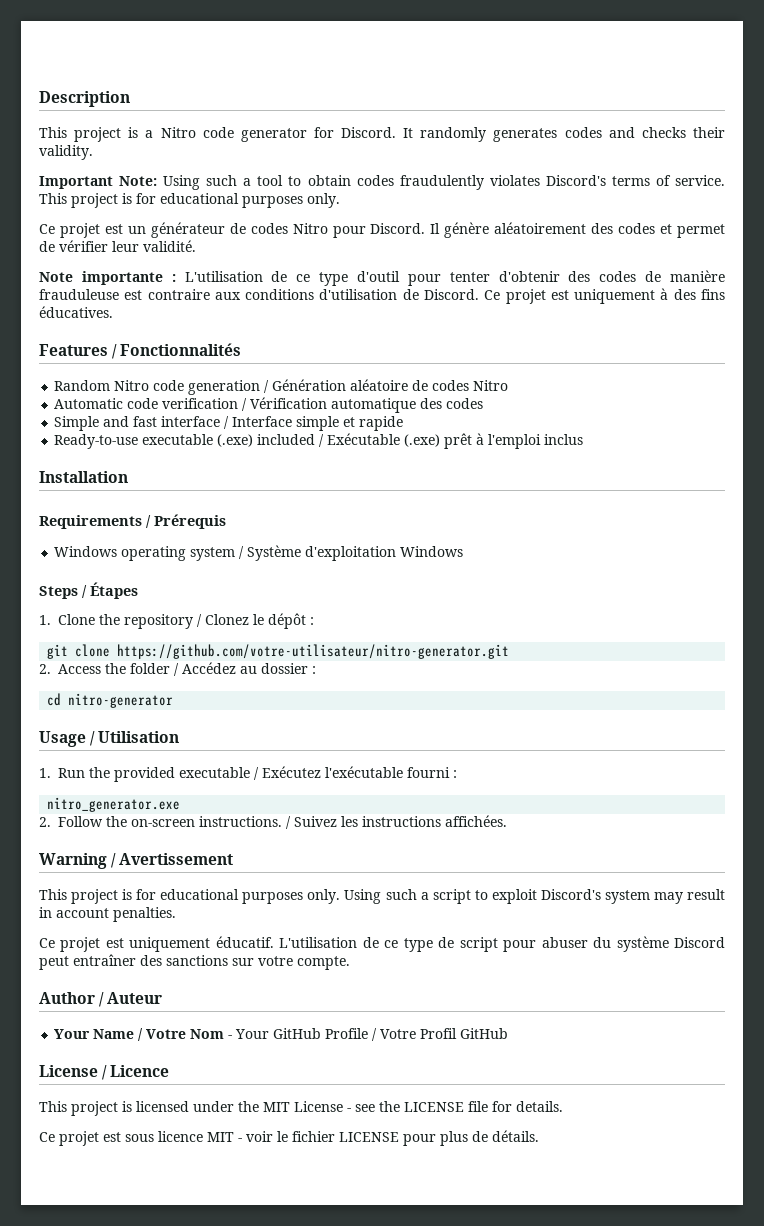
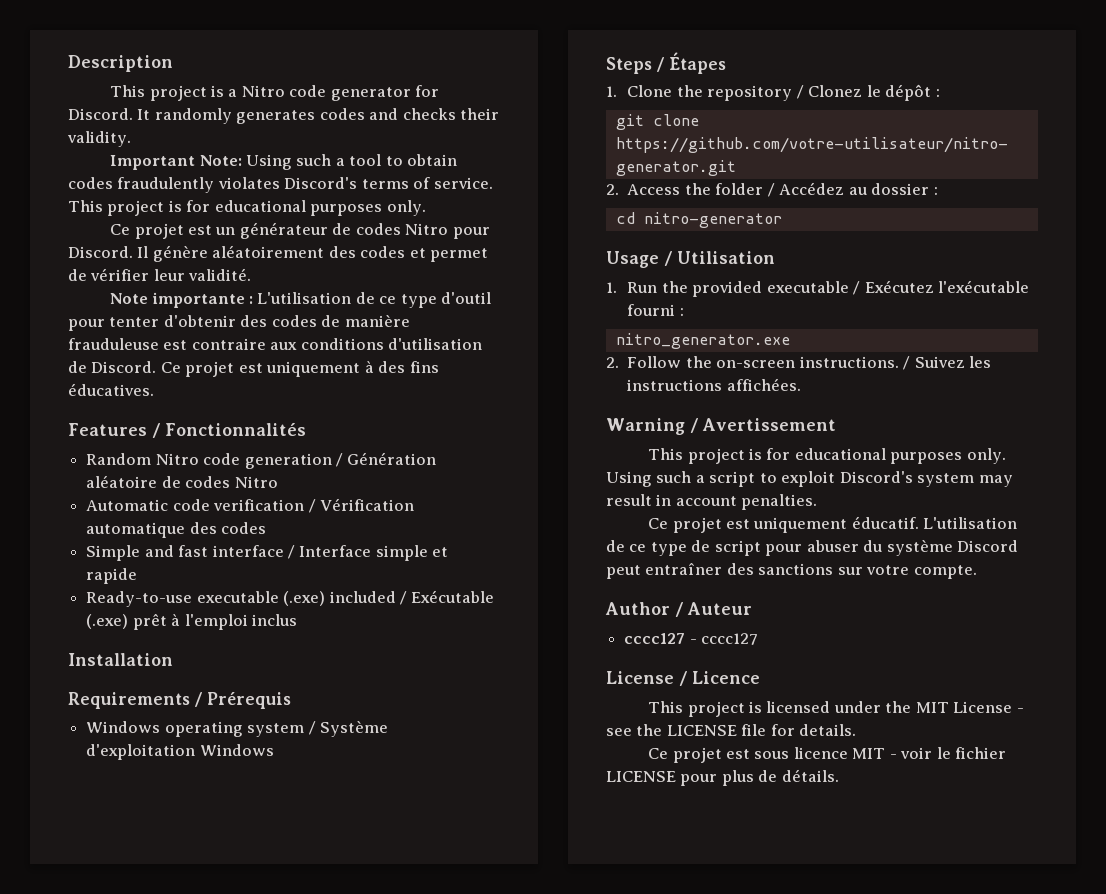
- Your Name / Votre Nom - Your GitHub Profile / Votre Profil GitHub
+ cccc127 - cccc127

